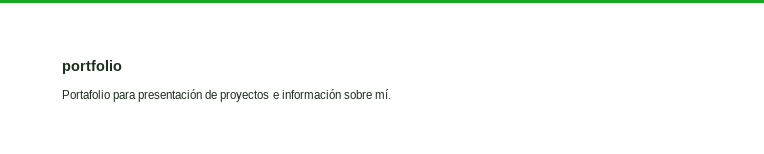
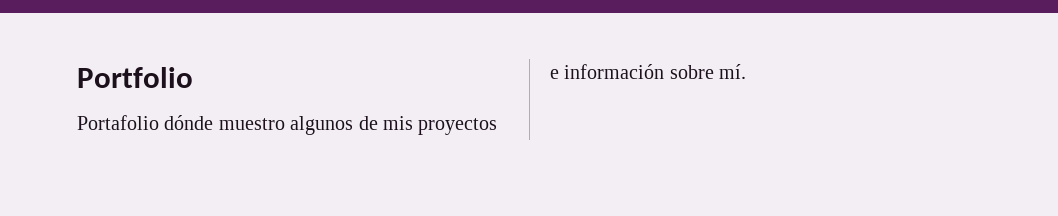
- portfolio
+ Portfolio
- Portafolio para presentación de proyectos e información sobre mí.
+ Portafolio dónde muestro algunos de mis proyectos e información sobre mí.

